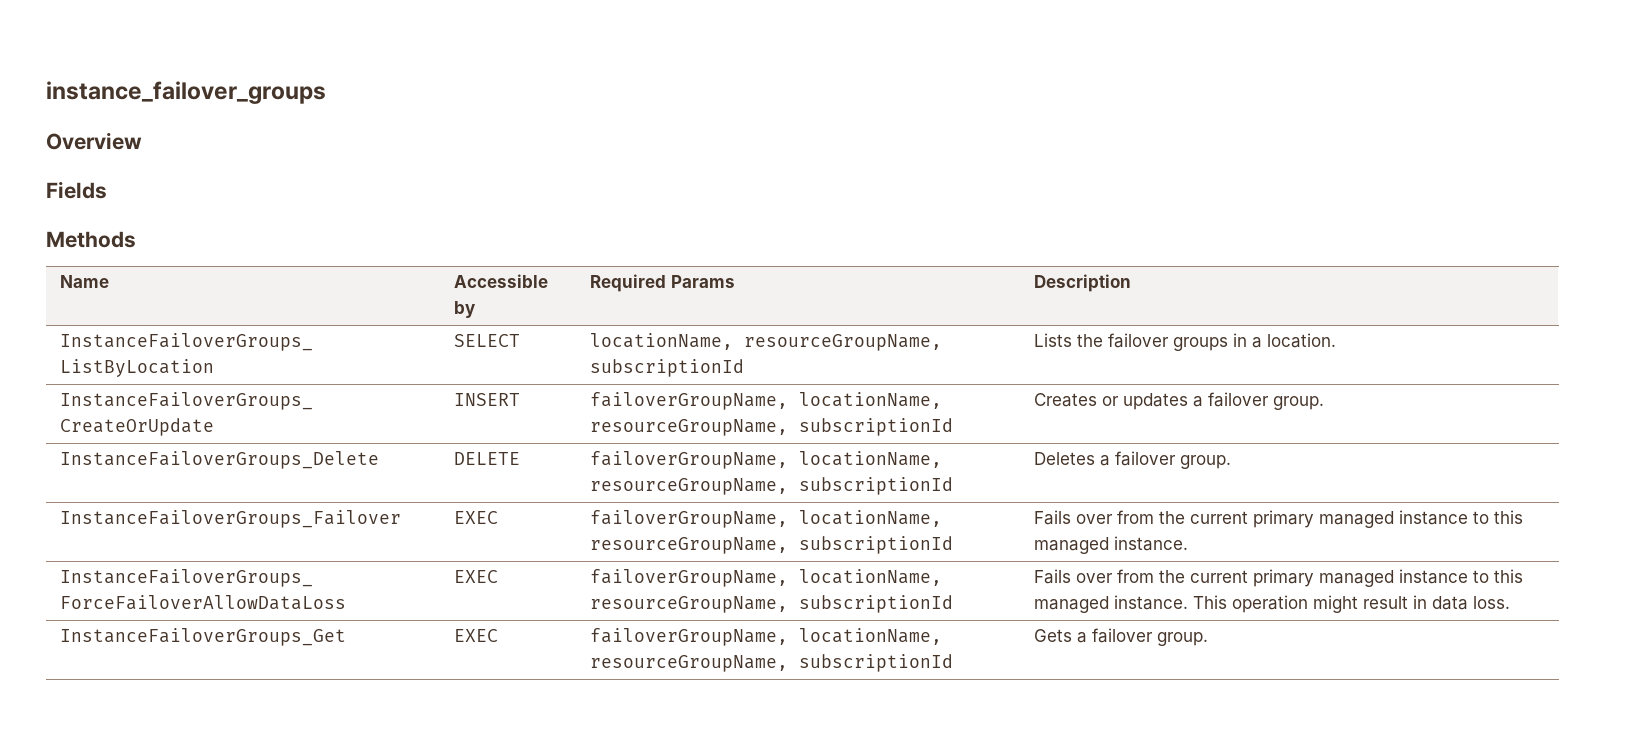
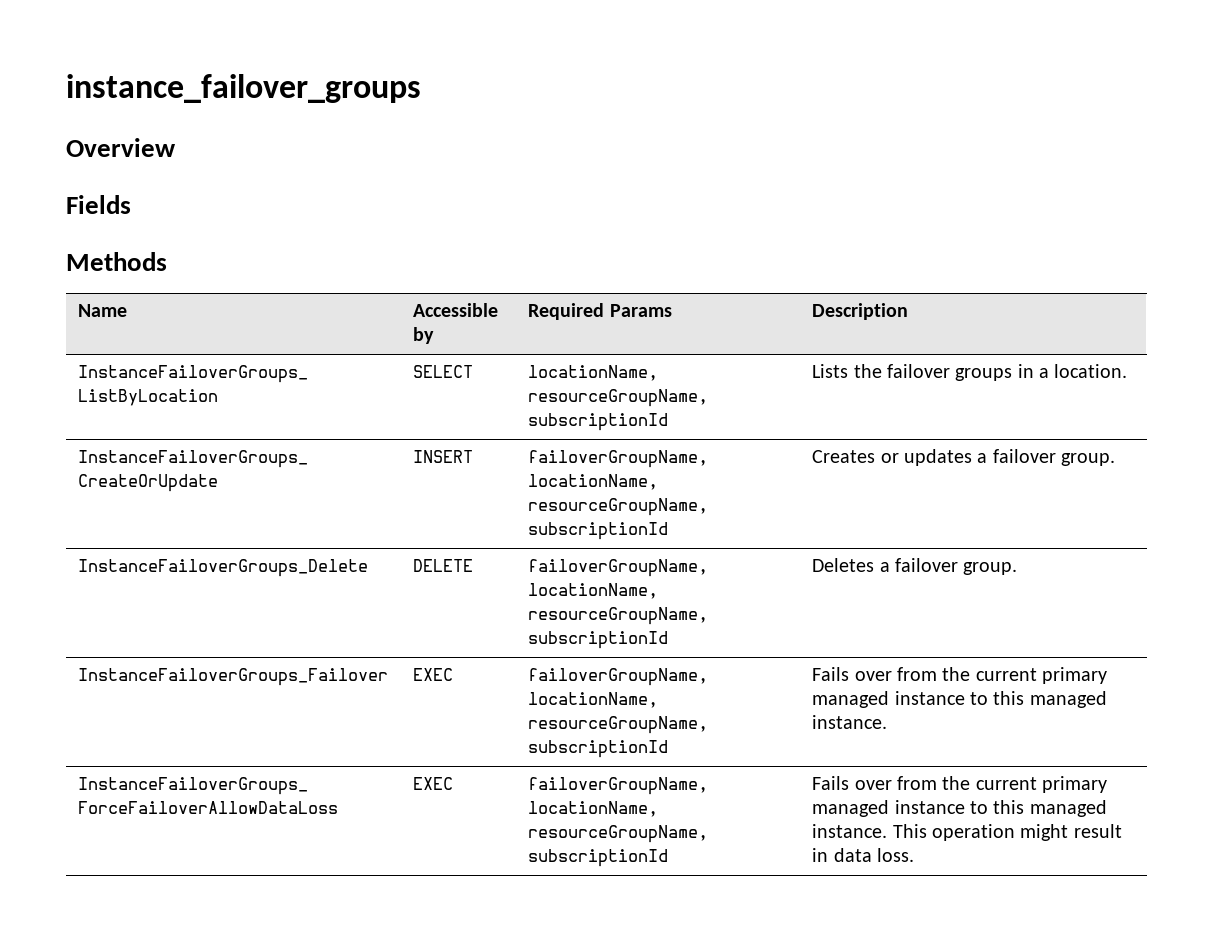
- InstanceFailoverGroups_Get | EXEC | failoverGroupName, locationName, resourceGroupName, subscriptionId | Gets a failover group.

